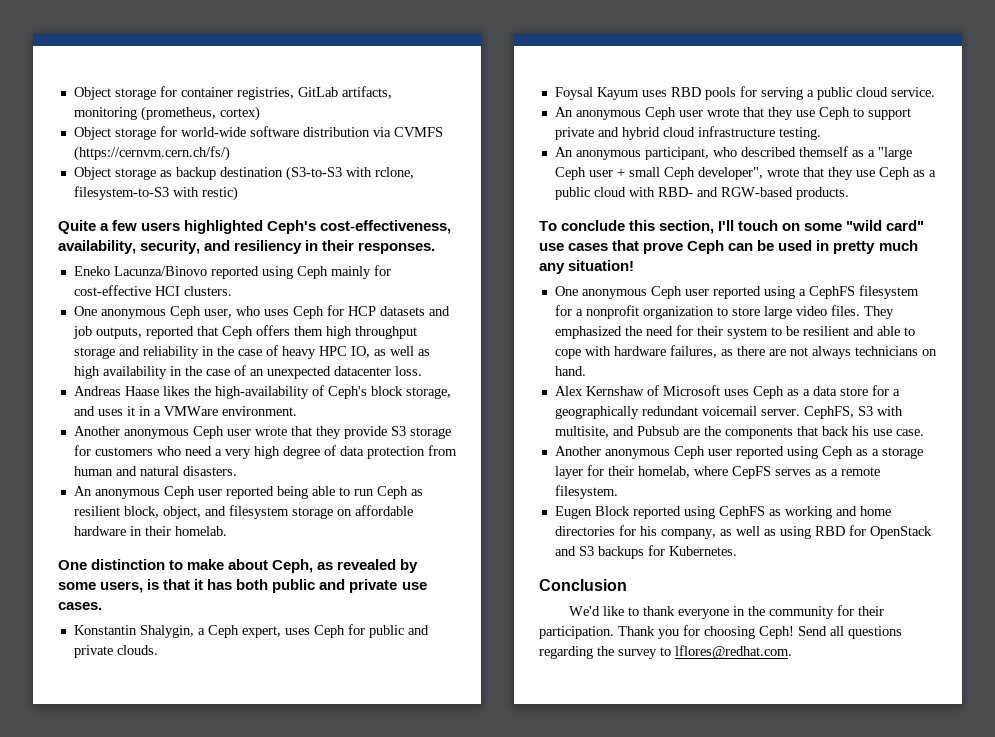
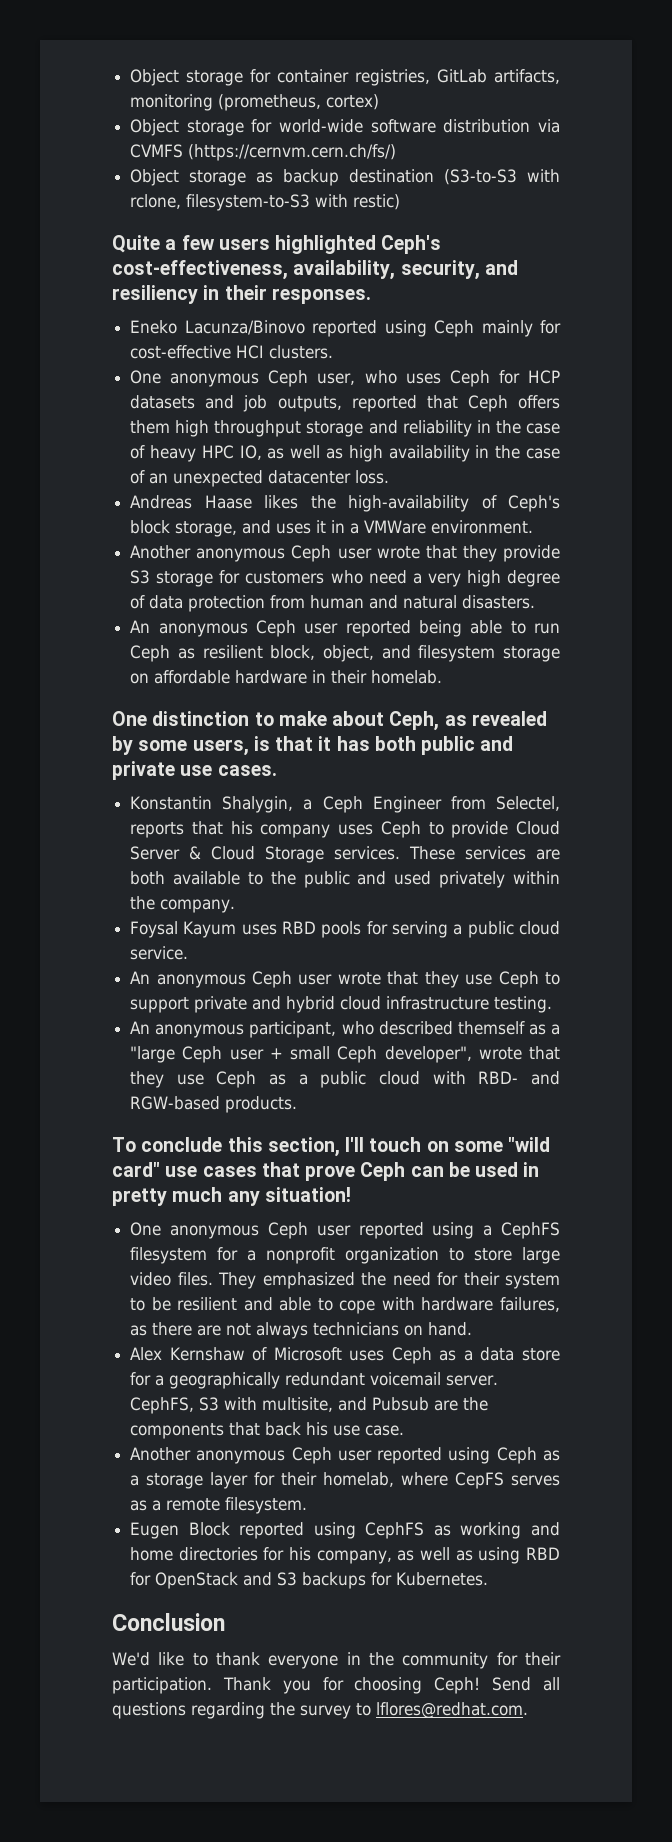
- Konstantin Shalygin, a Ceph expert, uses Ceph for public and private clouds.
+ Konstantin Shalygin, a Ceph Engineer from Selectel, reports that his company uses Ceph to provide Cloud Server & Cloud Storage services. These services are both available to the public and used privately within the company.

